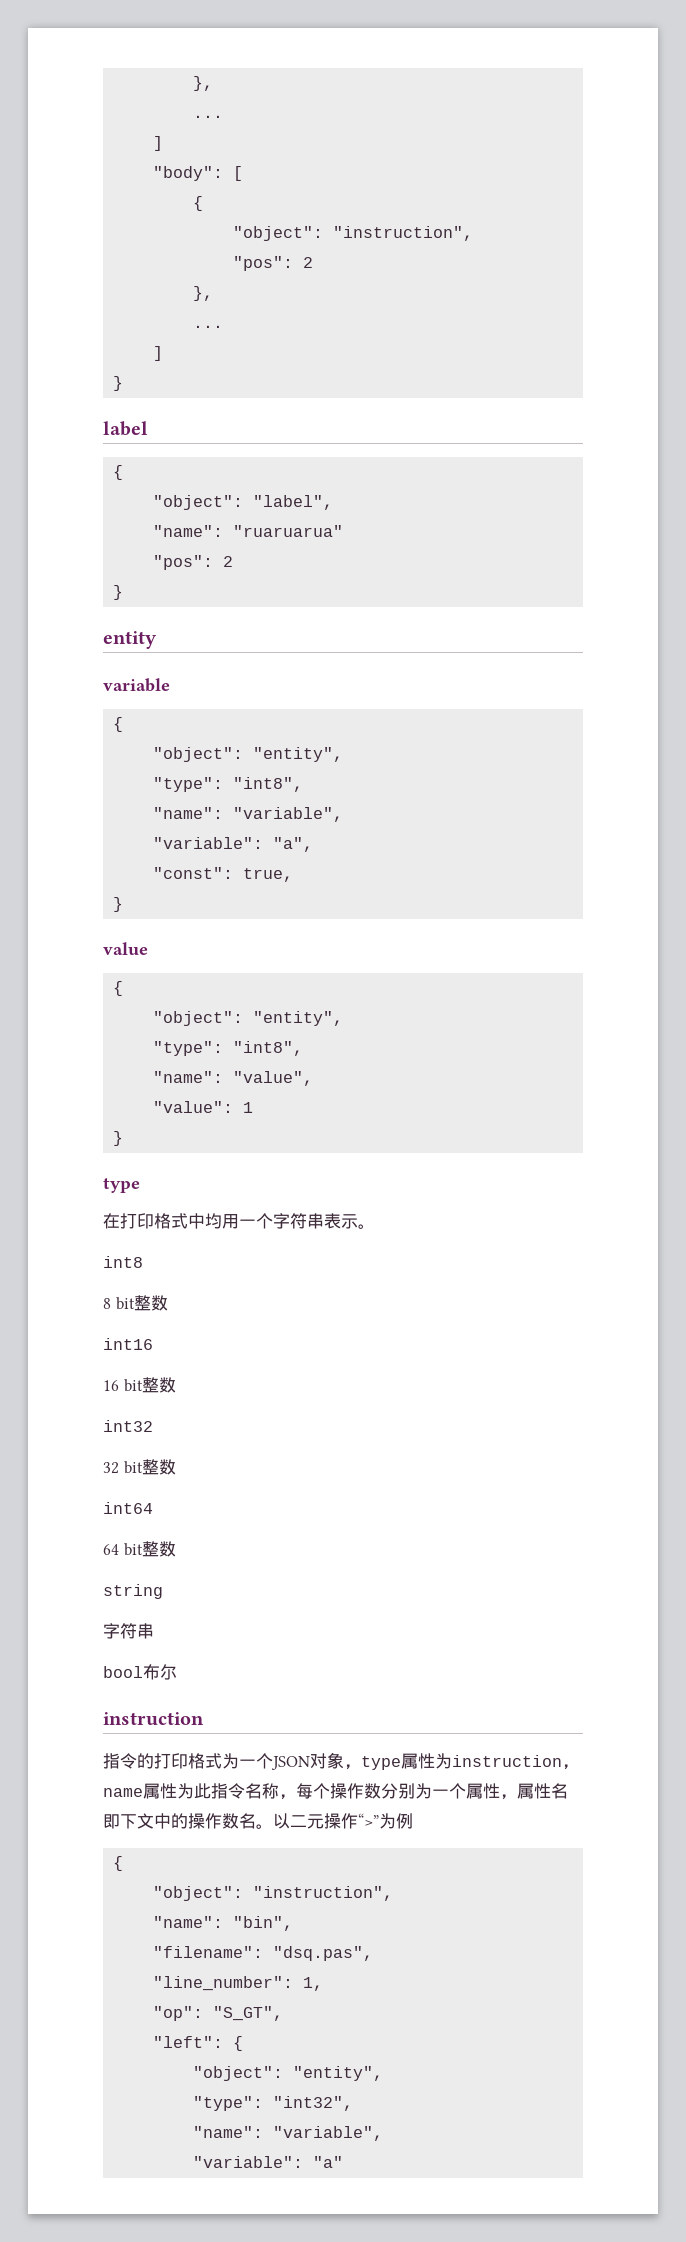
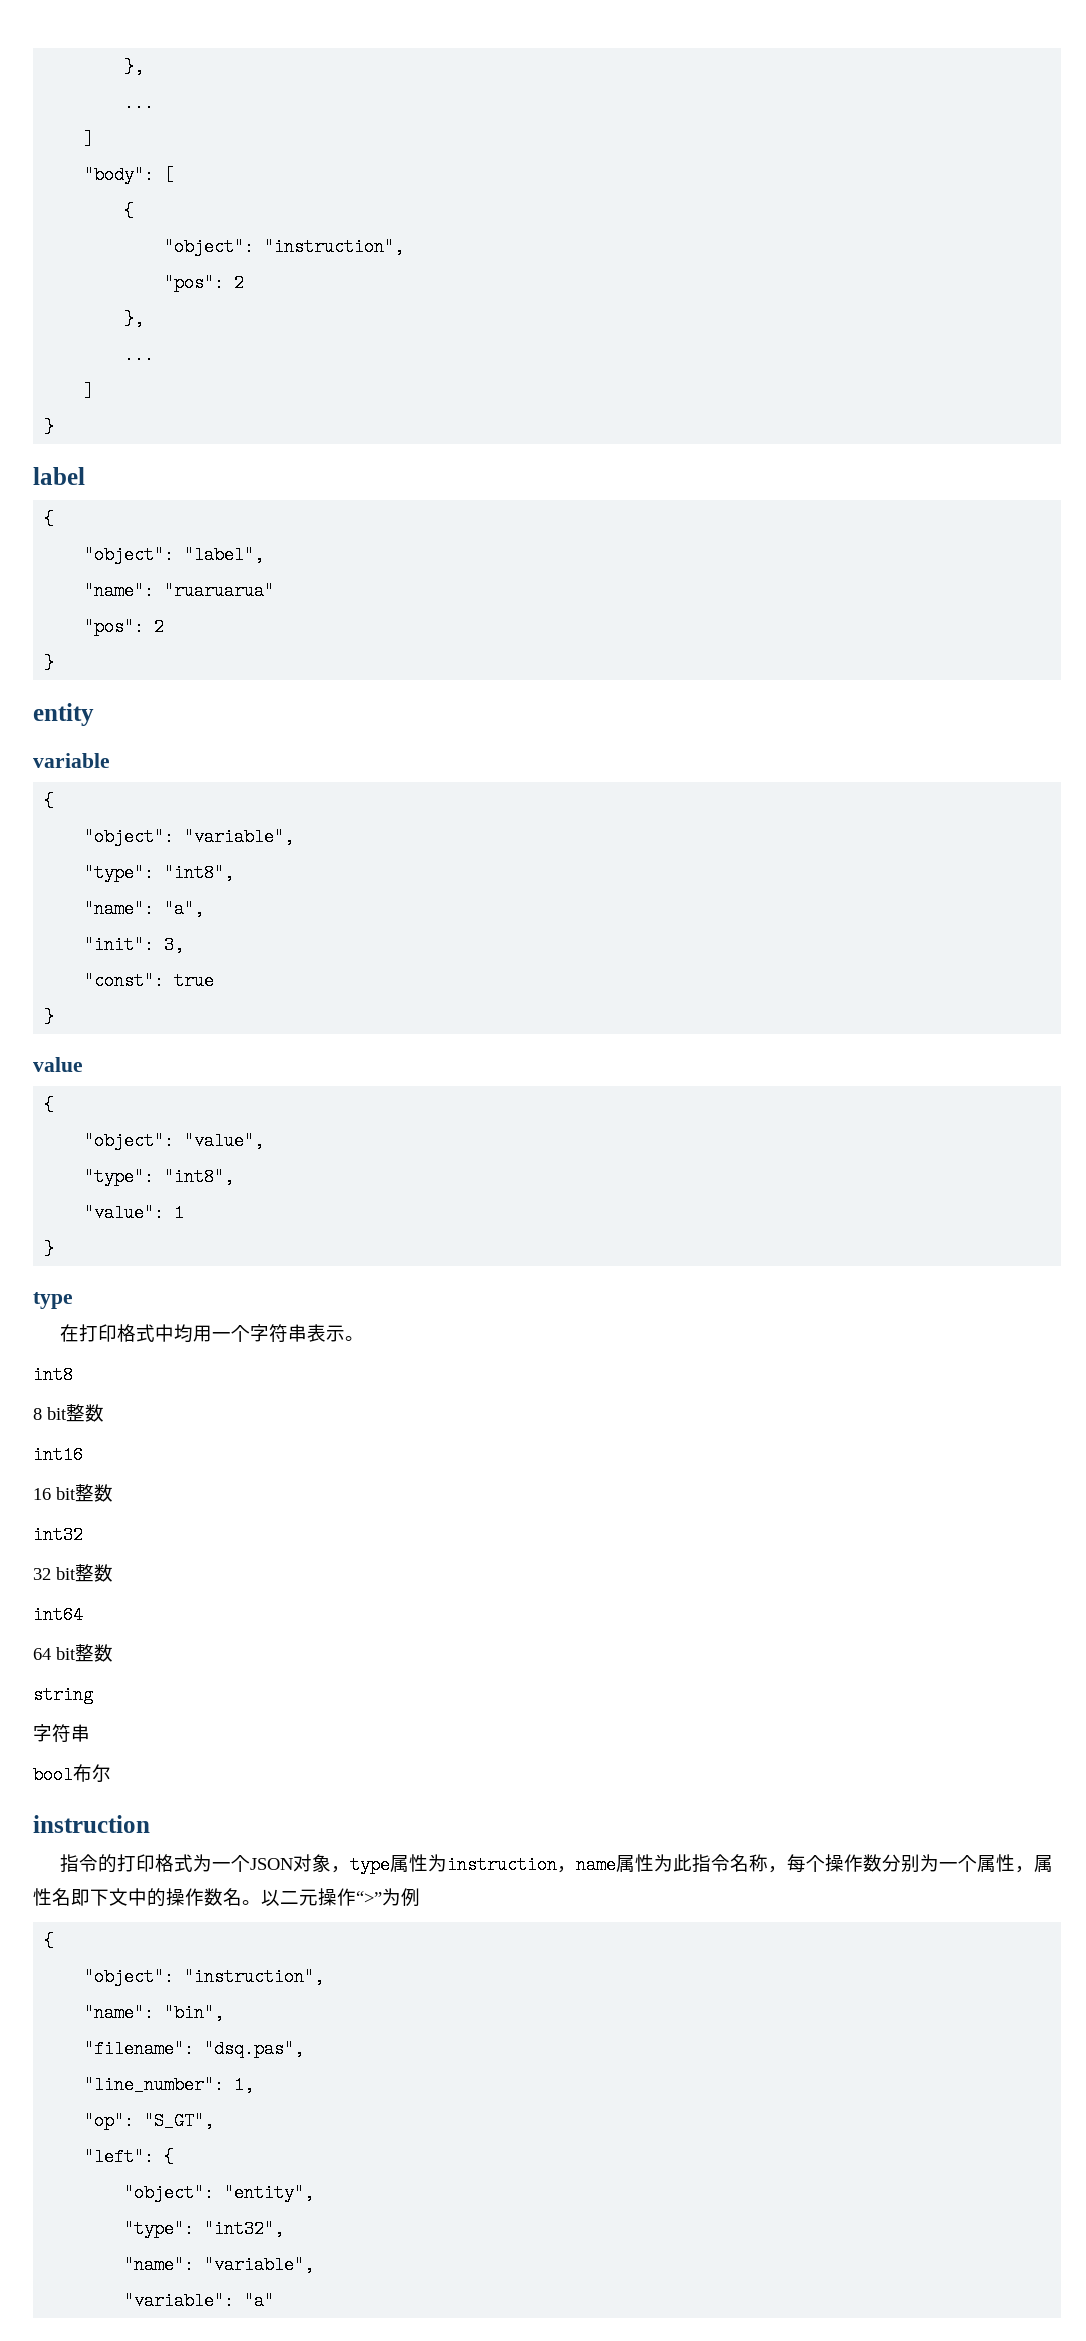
  variable
  {
- "object": "entity",
+ "object": "variable",
  "type": "int8",
- "name": "variable",
- "variable": "a",
+ "name": "a",
+ "init": 3,
- "const": true,
+ "const": true
  value
  {
- "object": "entity",
+ "object": "value",
  "type": "int8",
- "name": "value",

